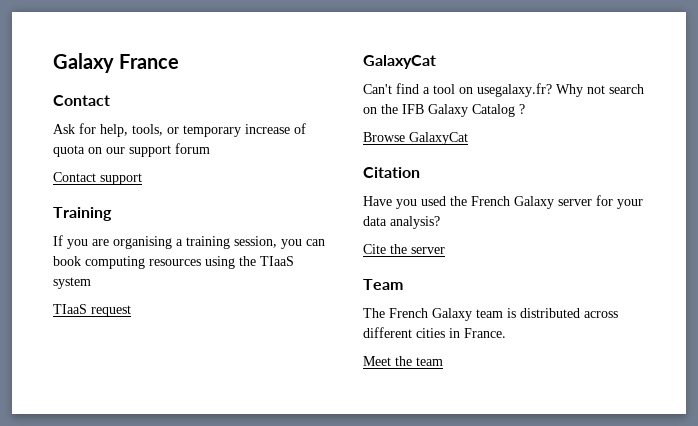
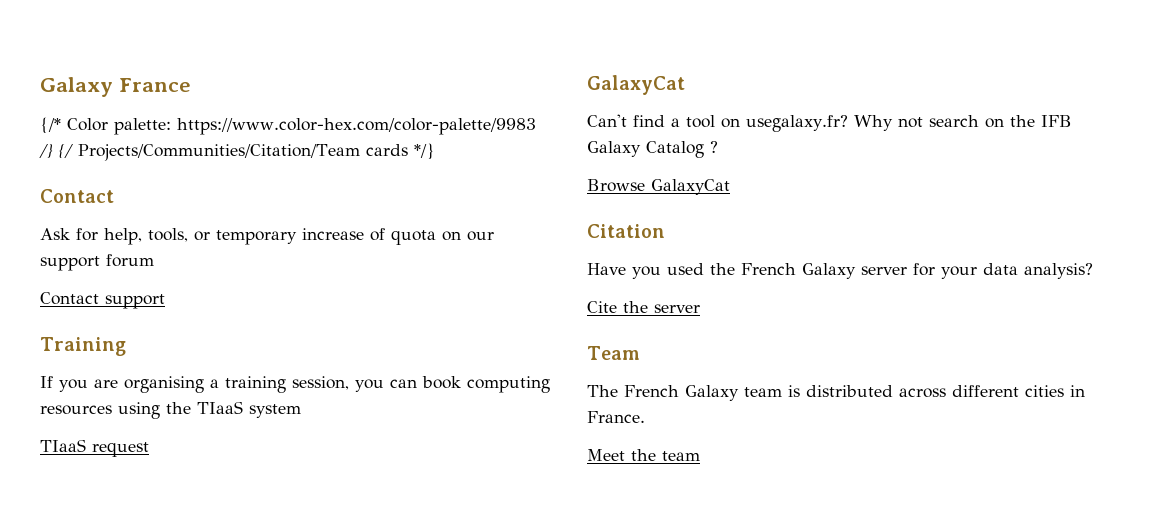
+ {/* Color palette: https://www.color-hex.com/color-palette/9983 /} {/ Projects/Communities/Citation/Team cards */}

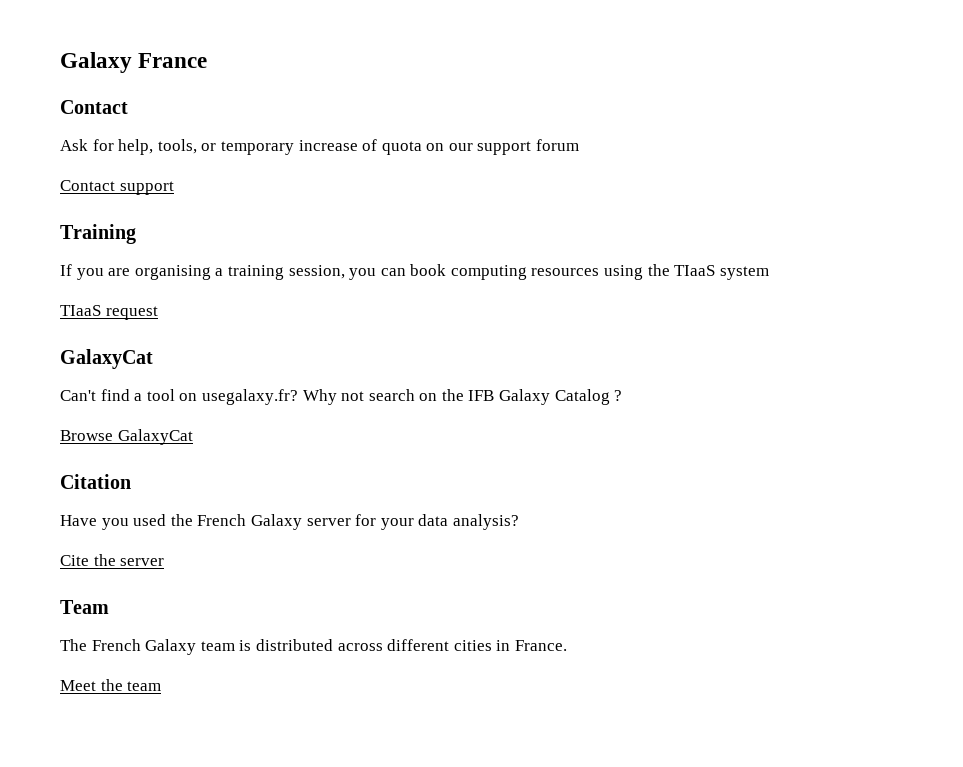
- {/* Color palette: https://www.color-hex.com/color-palette/9983 /} {/ Projects/Communities/Citation/Team cards */}

